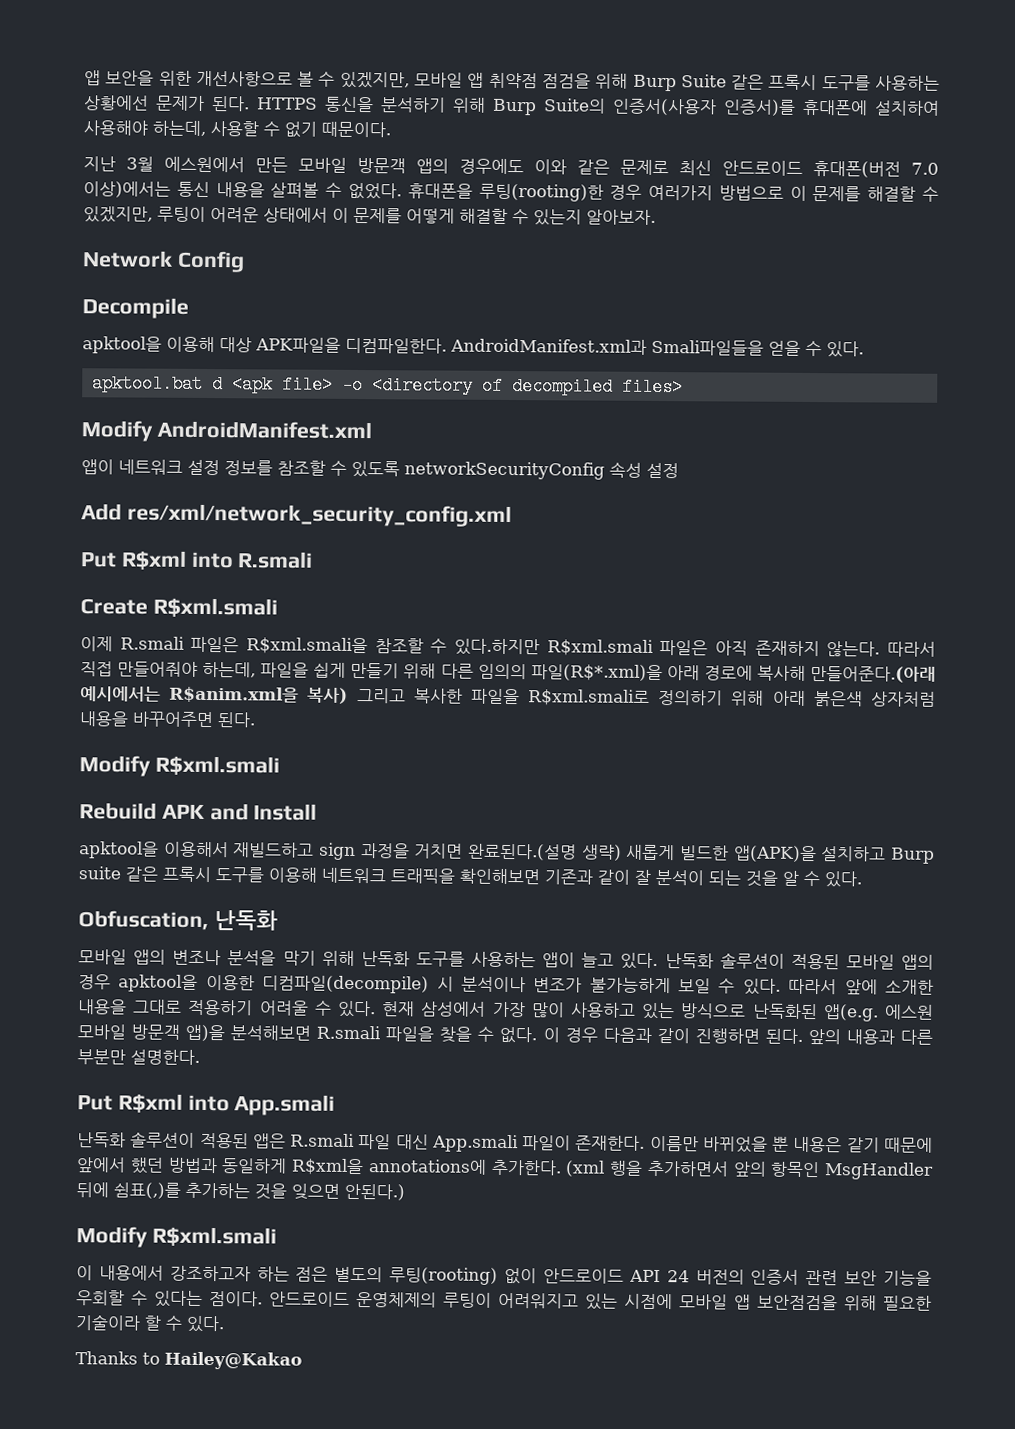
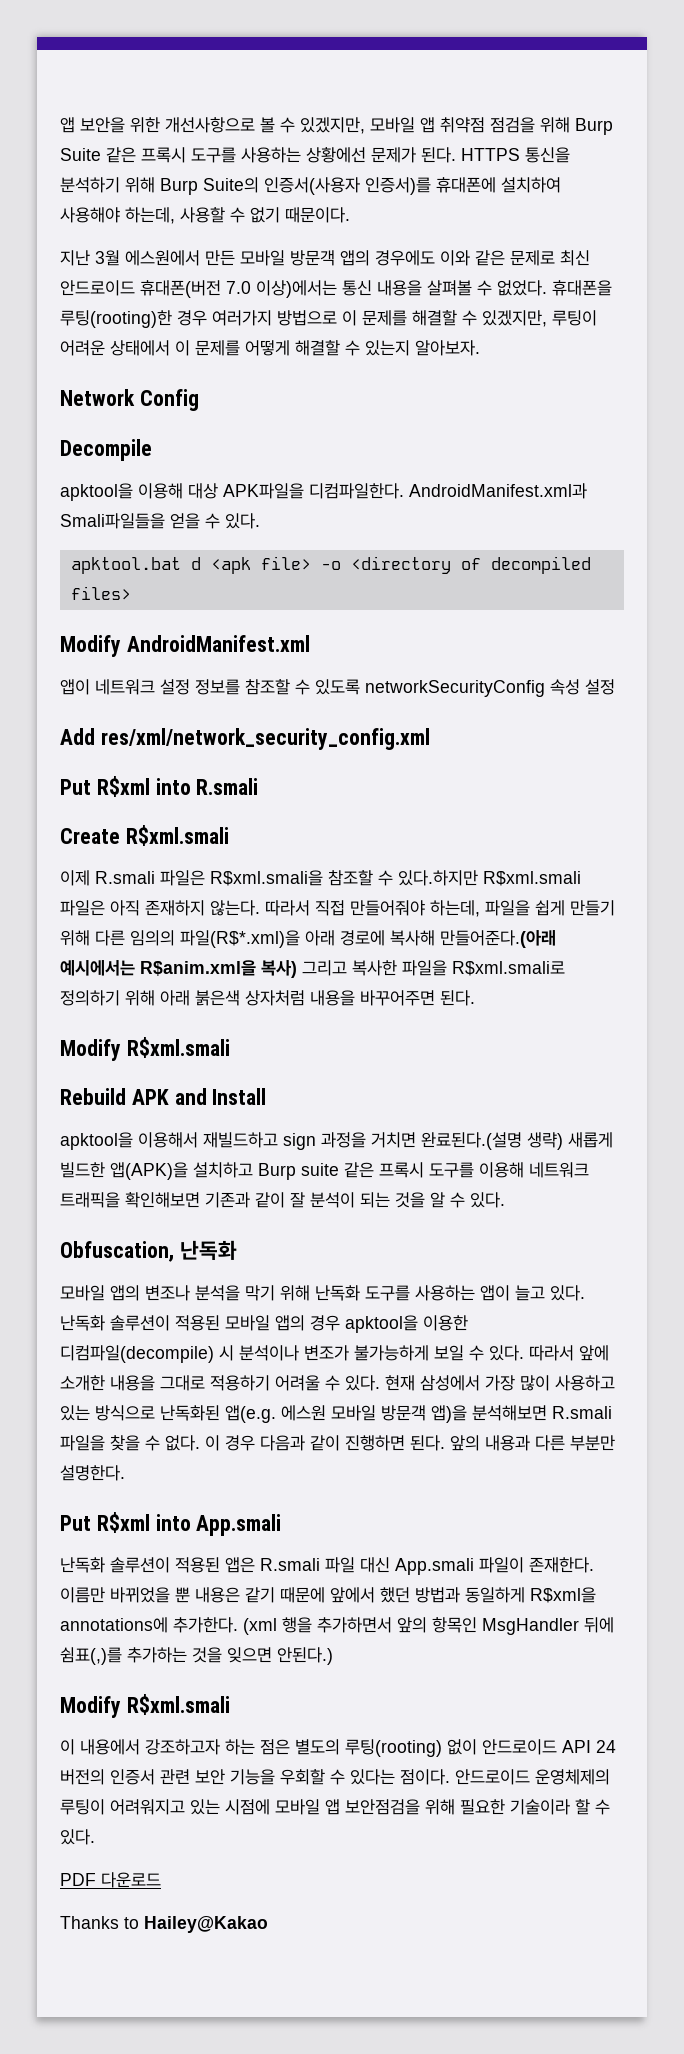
+ PDF 다운로드

